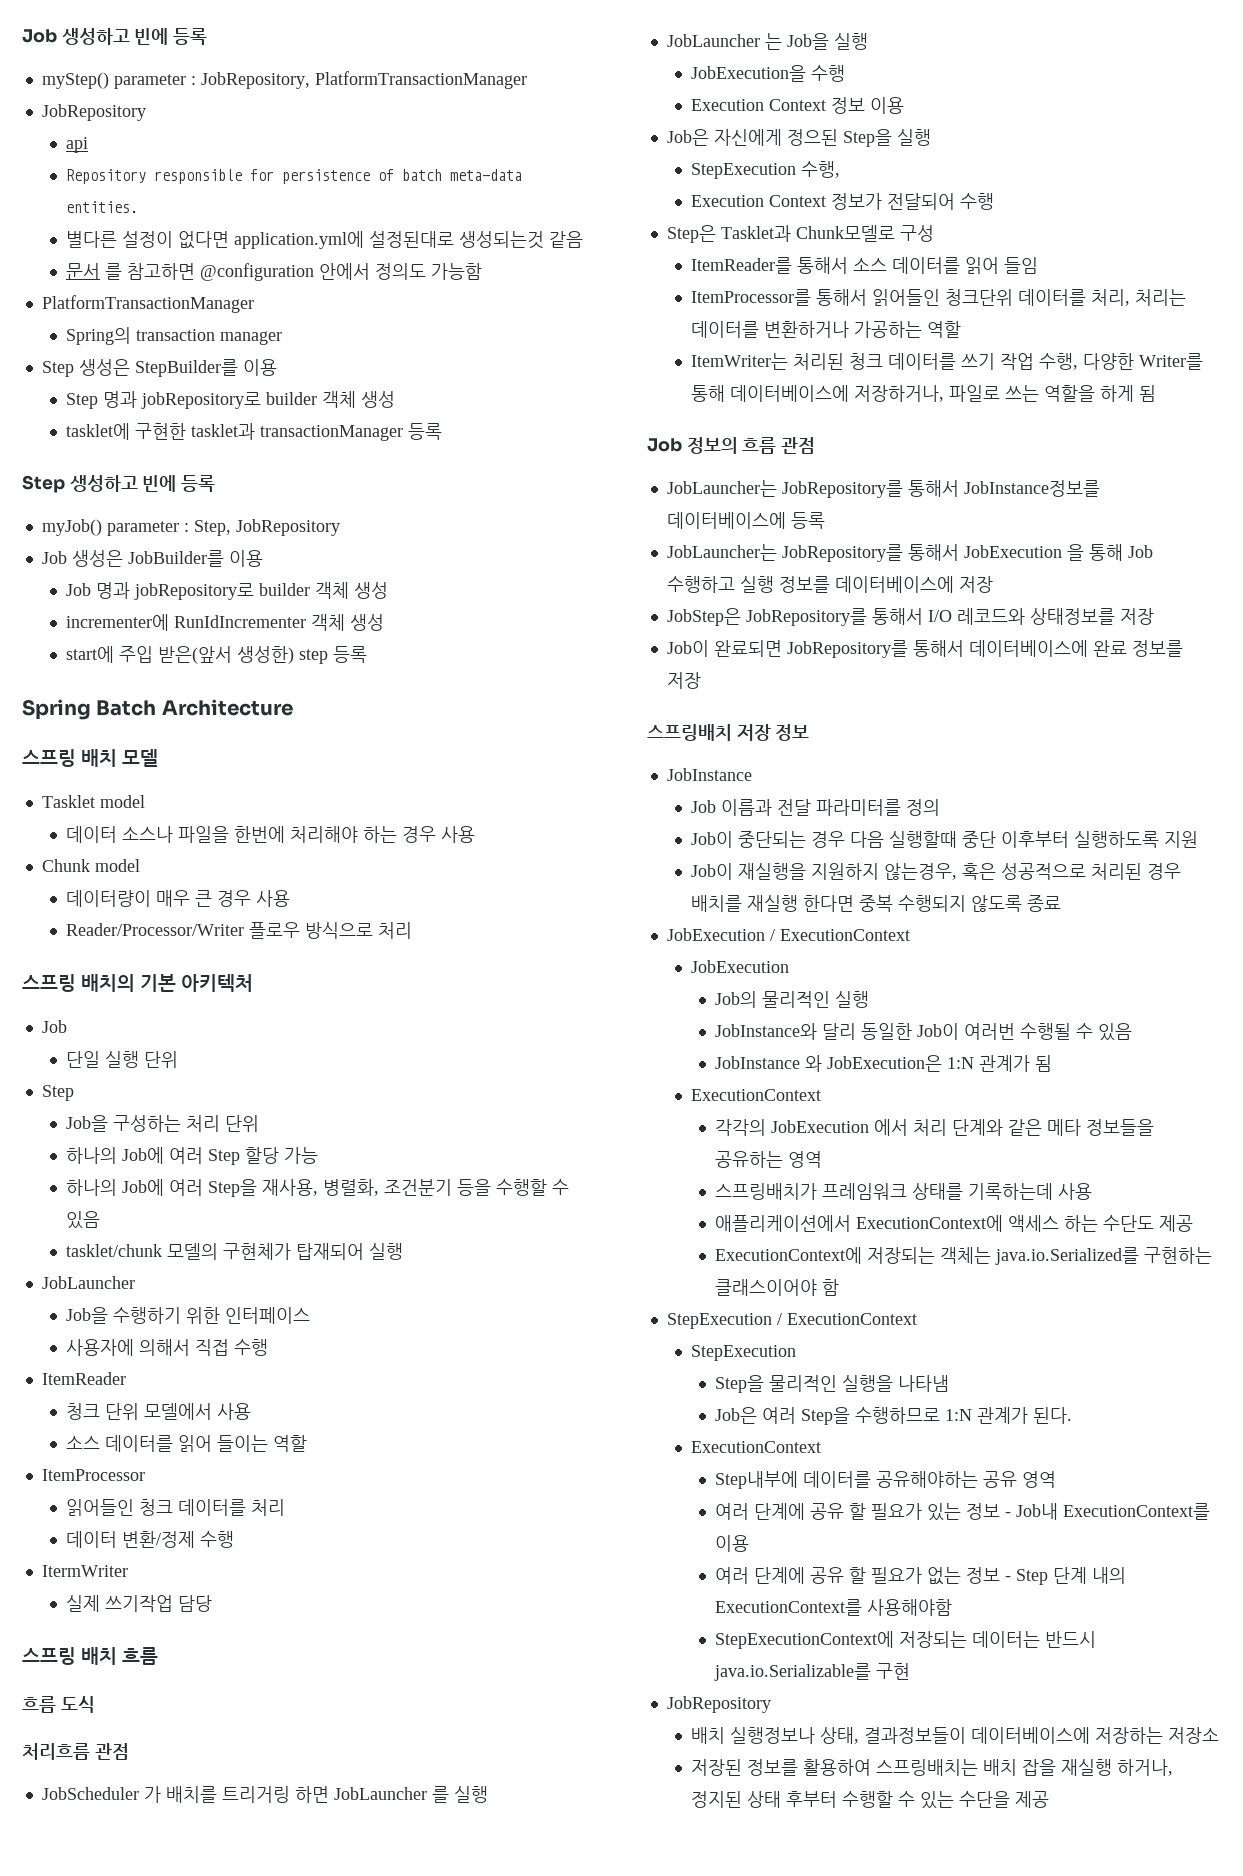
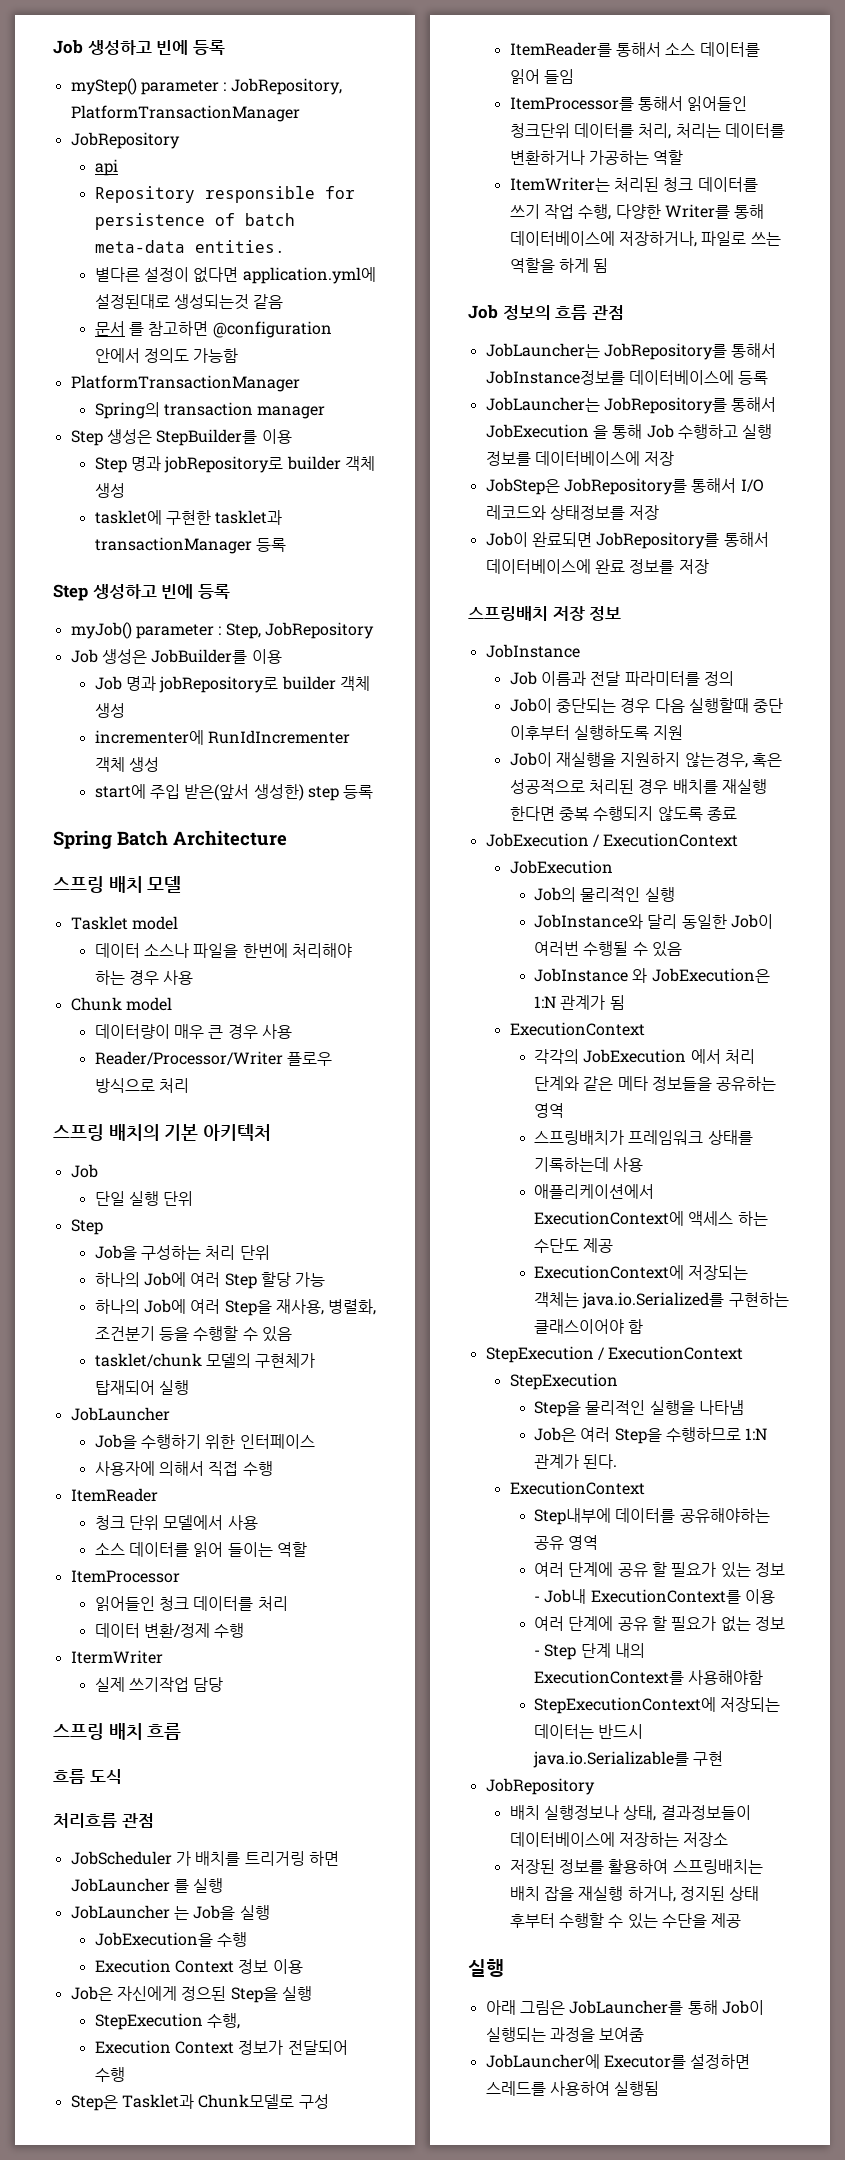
  저장된 정보를 활용하여 스프링배치는 배치 잡을 재실행 하거나, 정지된 상태 후부터 수행할 수 있는 수단을 제공
+ 실행
+ 아래 그림은 JobLauncher를 통해 Job이 실행되는 과정을 보여줌
+ JobLauncher에 Executor를 설정하면 스레드를 사용하여 실행됨

